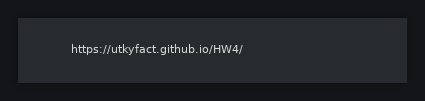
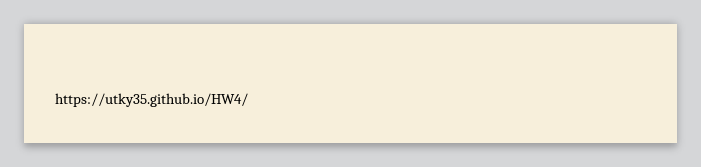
- https://utkyfact.github.io/HW4/
+ https://utky35.github.io/HW4/

